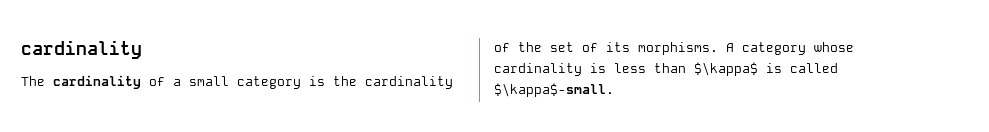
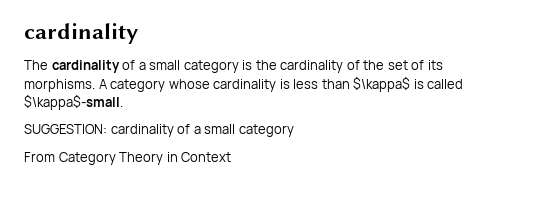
+ SUGGESTION: cardinality of a small category
+ From Category Theory in Context

